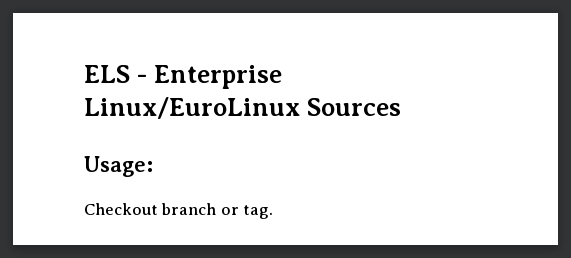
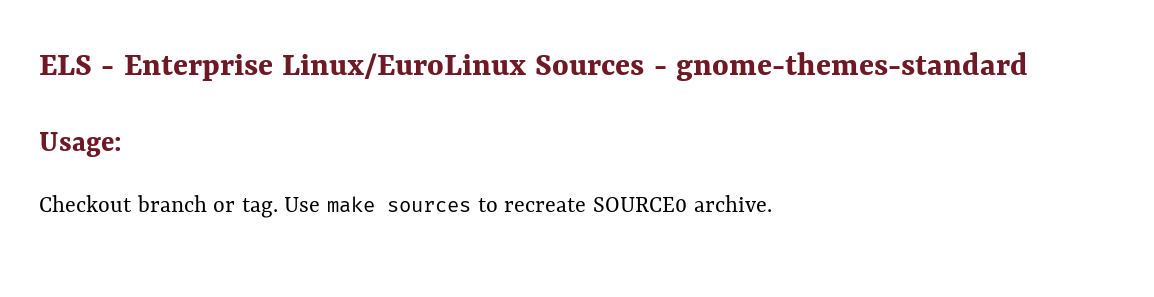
- ELS - Enterprise Linux/EuroLinux Sources
+ ELS - Enterprise Linux/EuroLinux Sources - gnome-themes-standard
+ Use make sources to recreate SOURCE0 archive.

